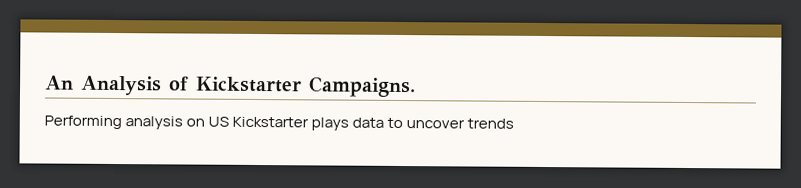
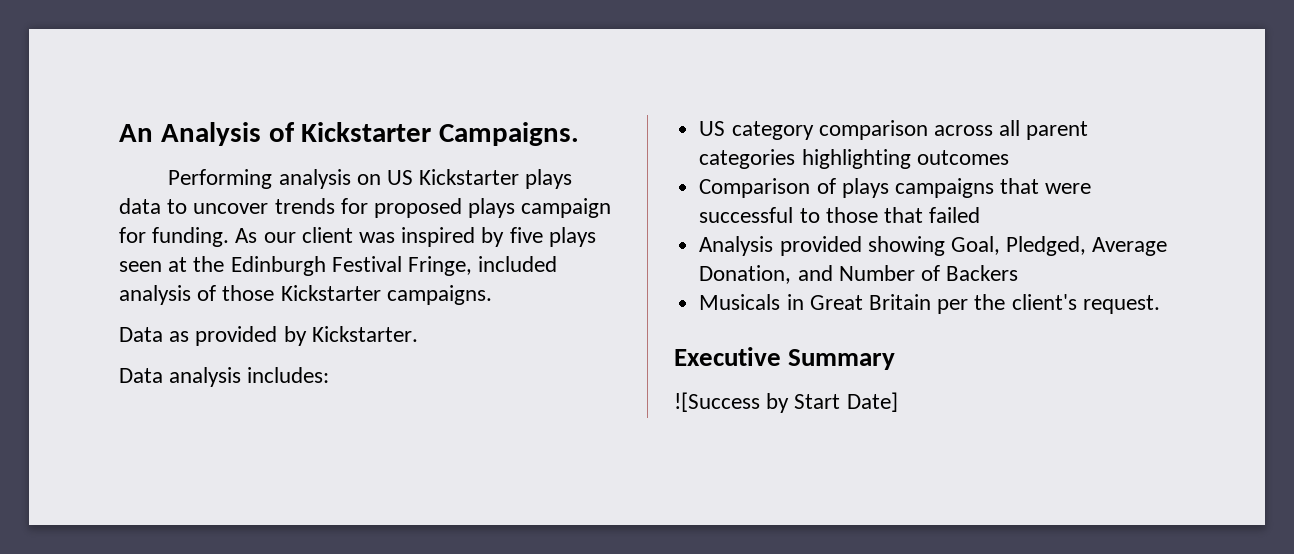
- Performing analysis on US Kickstarter plays data to uncover trends
+ Performing analysis on US Kickstarter plays data to uncover trends for proposed plays campaign for funding. As our client was inspired by five plays seen at the Edinburgh Festival Fringe, included analysis of those Kickstarter campaigns.
+ Data as provided by Kickstarter.
+ Data analysis includes:
+ US category comparison across all parent categories highlighting outcomes
+ Comparison of plays campaigns that were successful to those that failed
+ Analysis provided showing Goal, Pledged, Average Donation, and Number of Backers
+ Musicals in Great Britain per the client's request.
+ Executive Summary
+ ![Success by Start Date]

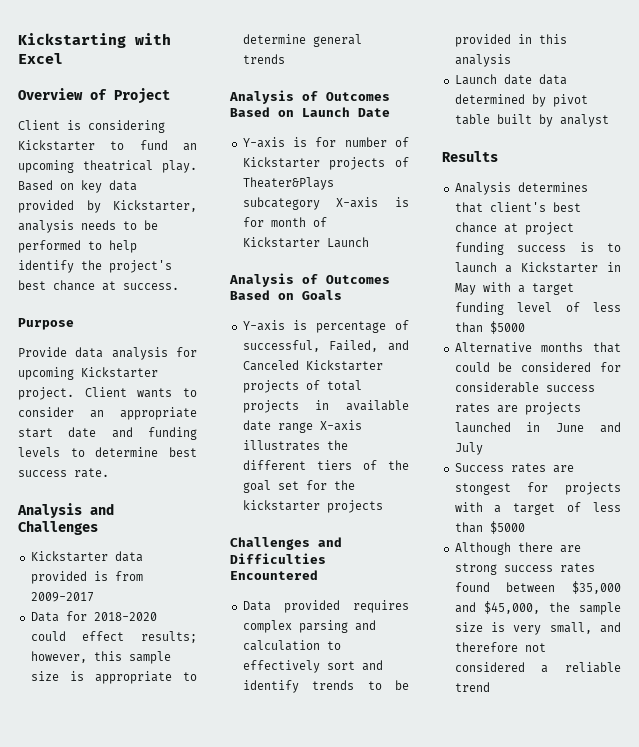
- An Analysis of Kickstarter Campaigns.
- Performing analysis on US Kickstarter plays data to uncover trends for proposed plays campaign for funding. As our client was inspired by five plays seen at the Edinburgh Festival Fringe, included analysis of those Kickstarter campaigns.
- Data as provided by Kickstarter.
- Data analysis includes:
- US category comparison across all parent categories highlighting outcomes
- Comparison of plays campaigns that were successful to those that failed
- Analysis provided showing Goal, Pledged, Average Donation, and Number of Backers
- Musicals in Great Britain per the client's request.
- Executive Summary
- ![Success by Start Date]
+ Kickstarting with Excel
+ Overview of Project
+ Client is considering Kickstarter to fund an upcoming theatrical play. Based on key data provided by Kickstarter, analysis needs to be performed to help identify the project's best chance at success.
+ Purpose
+ Provide data analysis for upcoming Kickstarter project. Client wants to consider an appropriate start date and funding levels to determine best success rate.
+ Analysis and Challenges
+ Kickstarter data provided is from 2009-2017
+ Data for 2018-2020 could effect results; however, this sample size is appropriate to determine general trends
+ Analysis of Outcomes Based on Launch Date
+ Y-axis is for number of Kickstarter projects of Theater&Plays subcategory X-axis is for month of Kickstarter Launch
+ Analysis of Outcomes Based on Goals
+ Y-axis is percentage of successful, Failed, and Canceled Kickstarter projects of total projects in available date range X-axis illustrates the different tiers of the goal set for the kickstarter projects
+ Challenges and Difficulties Encountered
+ Data provided requires complex parsing and calculation to effectively sort and identify trends to be provided in this analysis
+ Launch date data determined by pivot table built by analyst
+ Results
+ Analysis determines that client's best chance at project funding success is to launch a Kickstarter in May with a target funding level of less than $5000
+ Alternative months that could be considered for considerable success rates are projects launched in June and July
+ Success rates are stongest for projects with a target of less than $5000
+ Although there are strong success rates found between $35,000 and $45,000, the sample size is very small, and therefore not considered a reliable trend

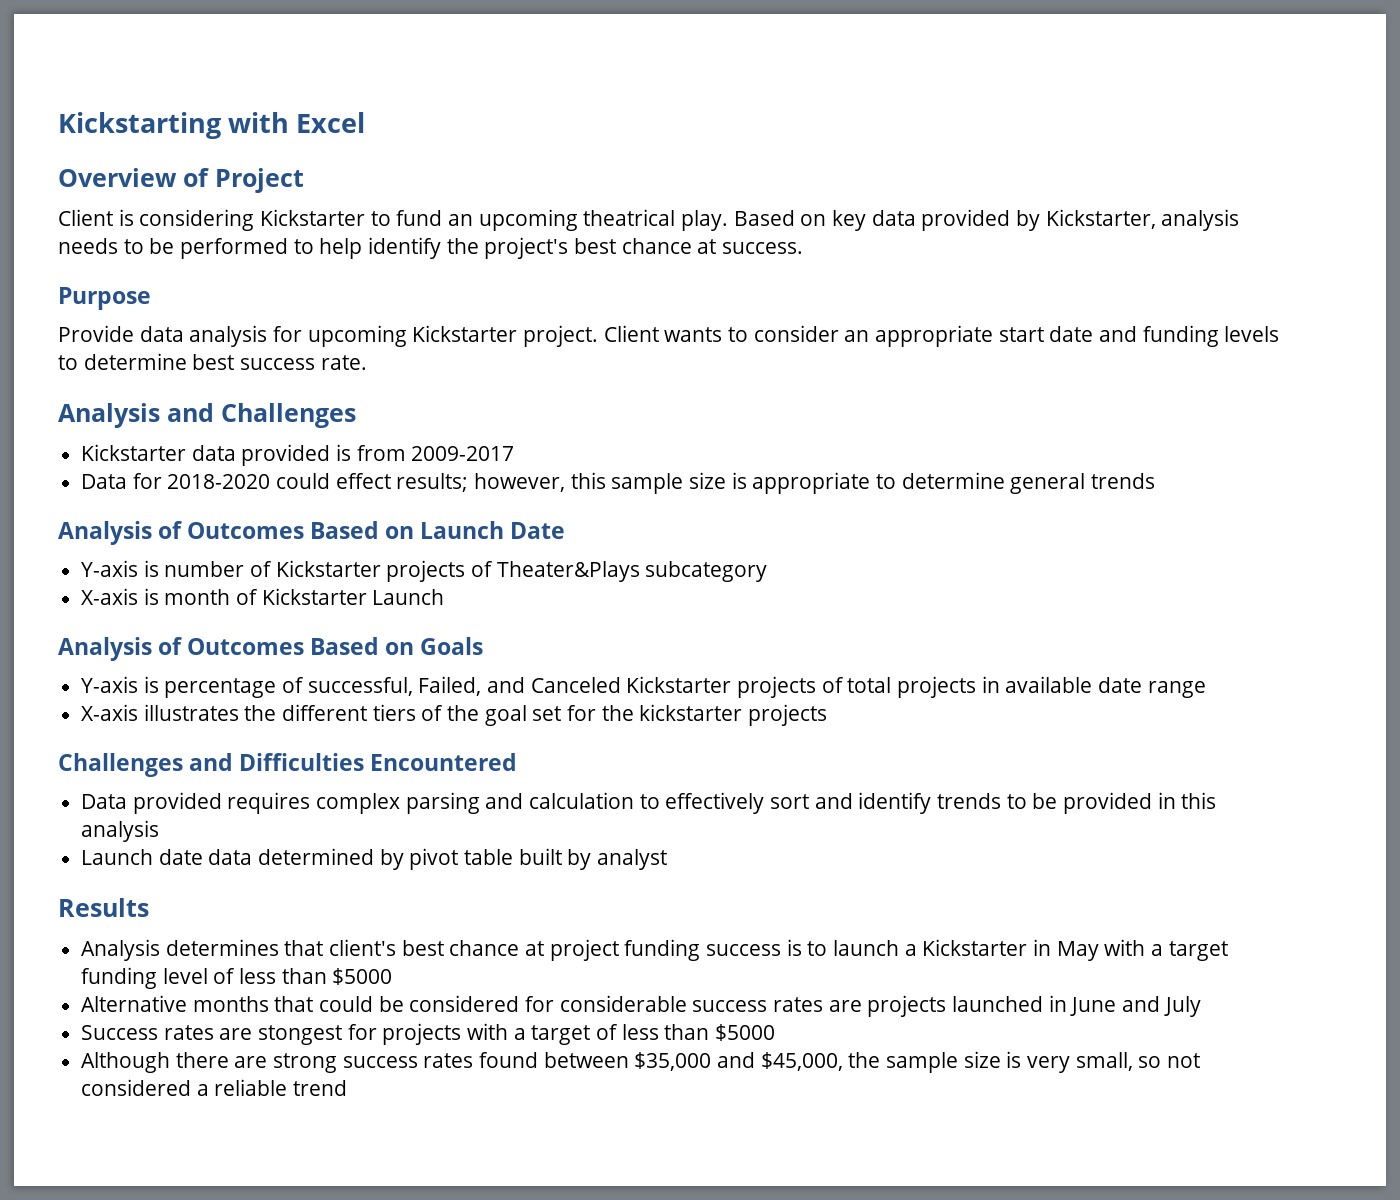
- Y-axis is for number of Kickstarter projects of Theater&Plays subcategory X-axis is for month of Kickstarter Launch
+ Y-axis is number of Kickstarter projects of Theater&Plays subcategory
+ X-axis is month of Kickstarter Launch
- Y-axis is percentage of successful, Failed, and Canceled Kickstarter projects of total projects in available date range X-axis illustrates the different tiers of the goal set for the kickstarter projects
+ Y-axis is percentage of successful, Failed, and Canceled Kickstarter projects of total projects in available date range
+ X-axis illustrates the different tiers of the goal set for the kickstarter projects
- Although there are strong success rates found between $35,000 and $45,000, the sample size is very small, and therefore not considered a reliable trend
+ Although there are strong success rates found between $35,000 and $45,000, the sample size is very small, so not considered a reliable trend

